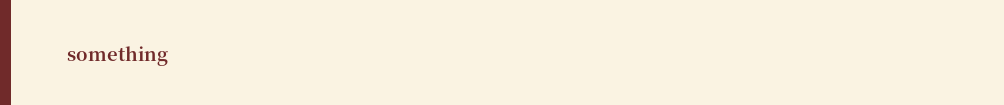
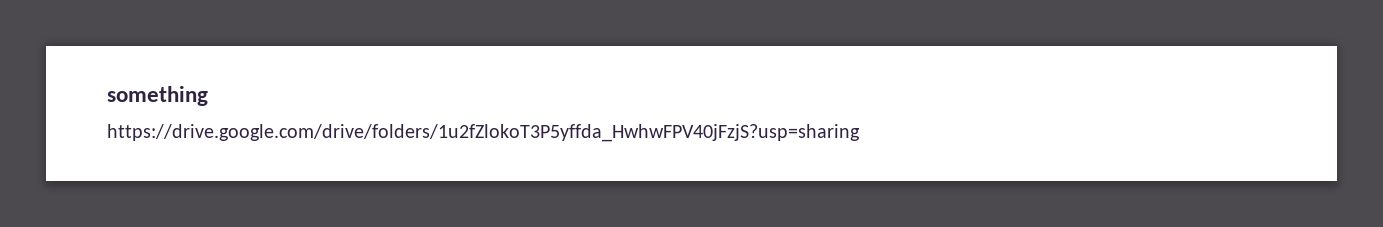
+ https://drive.google.com/drive/folders/1u2fZlokoT3P5yffda_HwhwFPV40jFzjS?usp=sharing

